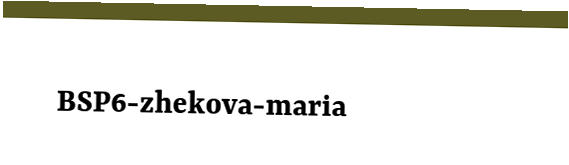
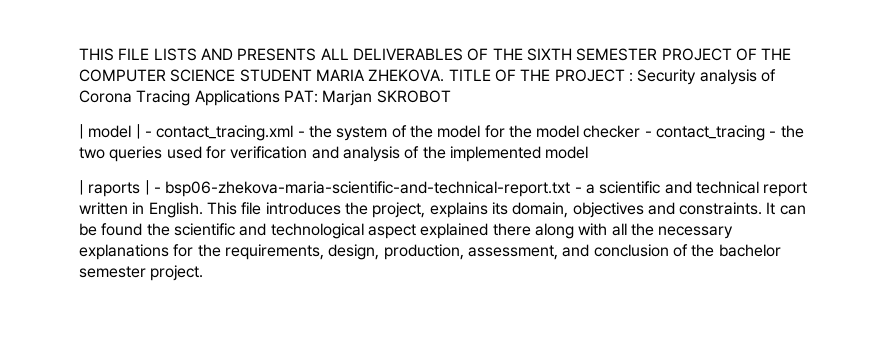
- BSP6-zhekova-maria
+ THIS FILE LISTS AND PRESENTS ALL DELIVERABLES OF THE SIXTH SEMESTER PROJECT OF THE COMPUTER SCIENCE STUDENT MARIA ZHEKOVA. TITLE OF THE PROJECT : Security analysis of Corona Tracing Applications PAT: Marjan SKROBOT
+ | model | - contact_tracing.xml - the system of the model for the model checker - contact_tracing - the two queries used for verification and analysis of the implemented model
+ | raports | - bsp06-zhekova-maria-scientific-and-technical-report.txt - a scientific and technical report written in English. This file introduces the project, explains its domain, objectives and constraints. It can be found the scientific and technological aspect explained there along with all the necessary explanations for the requirements, design, production, assessment, and conclusion of the bachelor semester project.

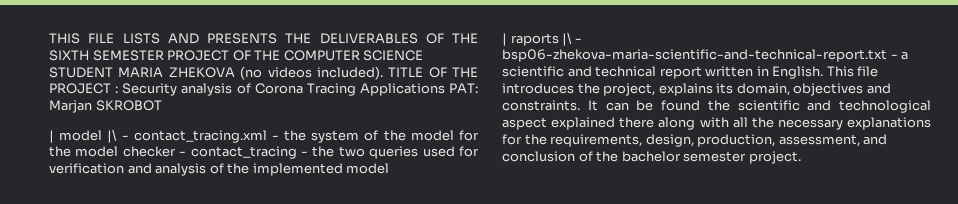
- THIS FILE LISTS AND PRESENTS ALL DELIVERABLES OF THE SIXTH SEMESTER PROJECT OF THE COMPUTER SCIENCE STUDENT MARIA ZHEKOVA.
+ THIS FILE LISTS AND PRESENTS THE DELIVERABLES OF THE SIXTH SEMESTER PROJECT OF THE COMPUTER SCIENCE STUDENT MARIA ZHEKOVA (no videos included).
- | model | - contact_tracing.xml - the system of the model for the model checker - contact_tracing - the two queries used for verification and analysis of the implemented model
+ | model |\ - contact_tracing.xml - the system of the model for the model checker - contact_tracing - the two queries used for verification and analysis of the implemented model
- | raports | - bsp06-zhekova-maria-scientific-and-technical-report.txt - a scientific and technical report written in English.
+ | raports |\ - bsp06-zhekova-maria-scientific-and-technical-report.txt - a scientific and technical report written in English.

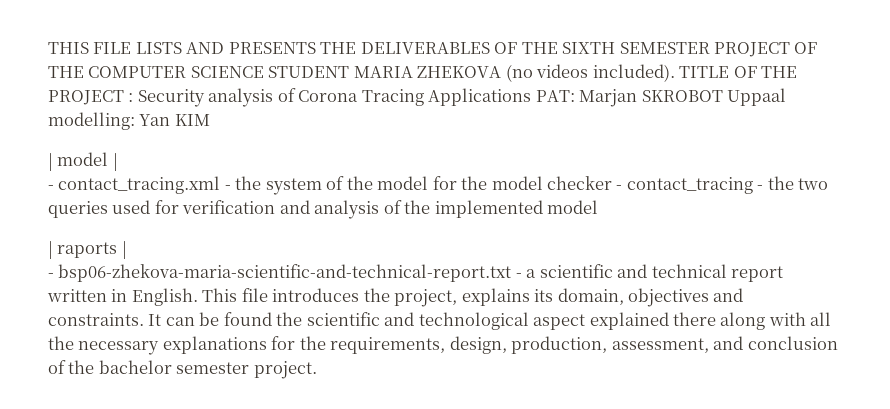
- TITLE OF THE PROJECT : Security analysis of Corona Tracing Applications PAT: Marjan SKROBOT
+ TITLE OF THE PROJECT : Security analysis of Corona Tracing Applications PAT: Marjan SKROBOT Uppaal modelling: Yan KIM
- | model |\ - contact_tracing.xml - the system of the model for the model checker - contact_tracing - the two queries used for verification and analysis of the implemented model
+ | model |
+ - contact_tracing.xml - the system of the model for the model checker - contact_tracing - the two queries used for verification and analysis of the implemented model
- | raports |\ - bsp06-zhekova-maria-scientific-and-technical-report.txt - a scientific and technical report written in English.
+ | raports |
+ - bsp06-zhekova-maria-scientific-and-technical-report.txt - a scientific and technical report written in English.

